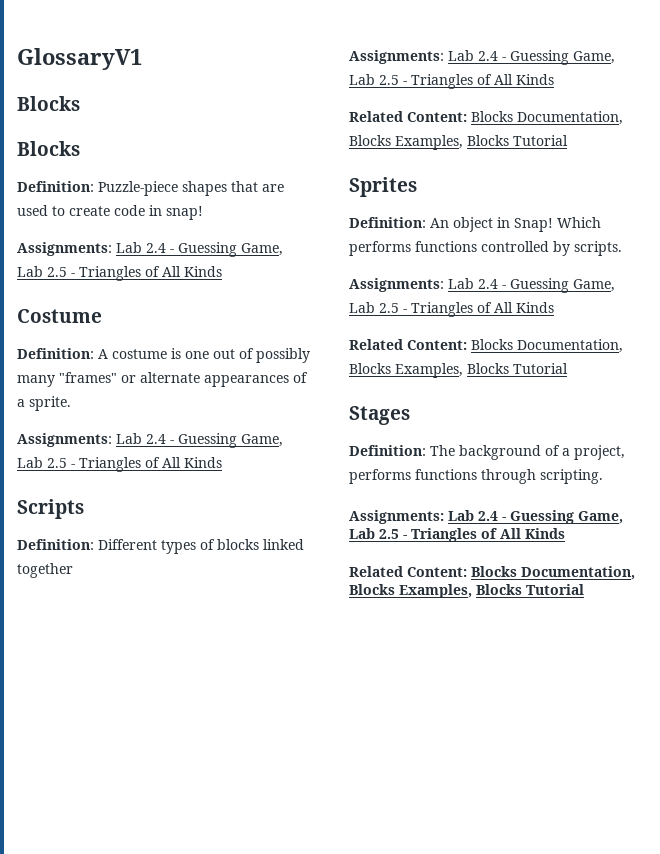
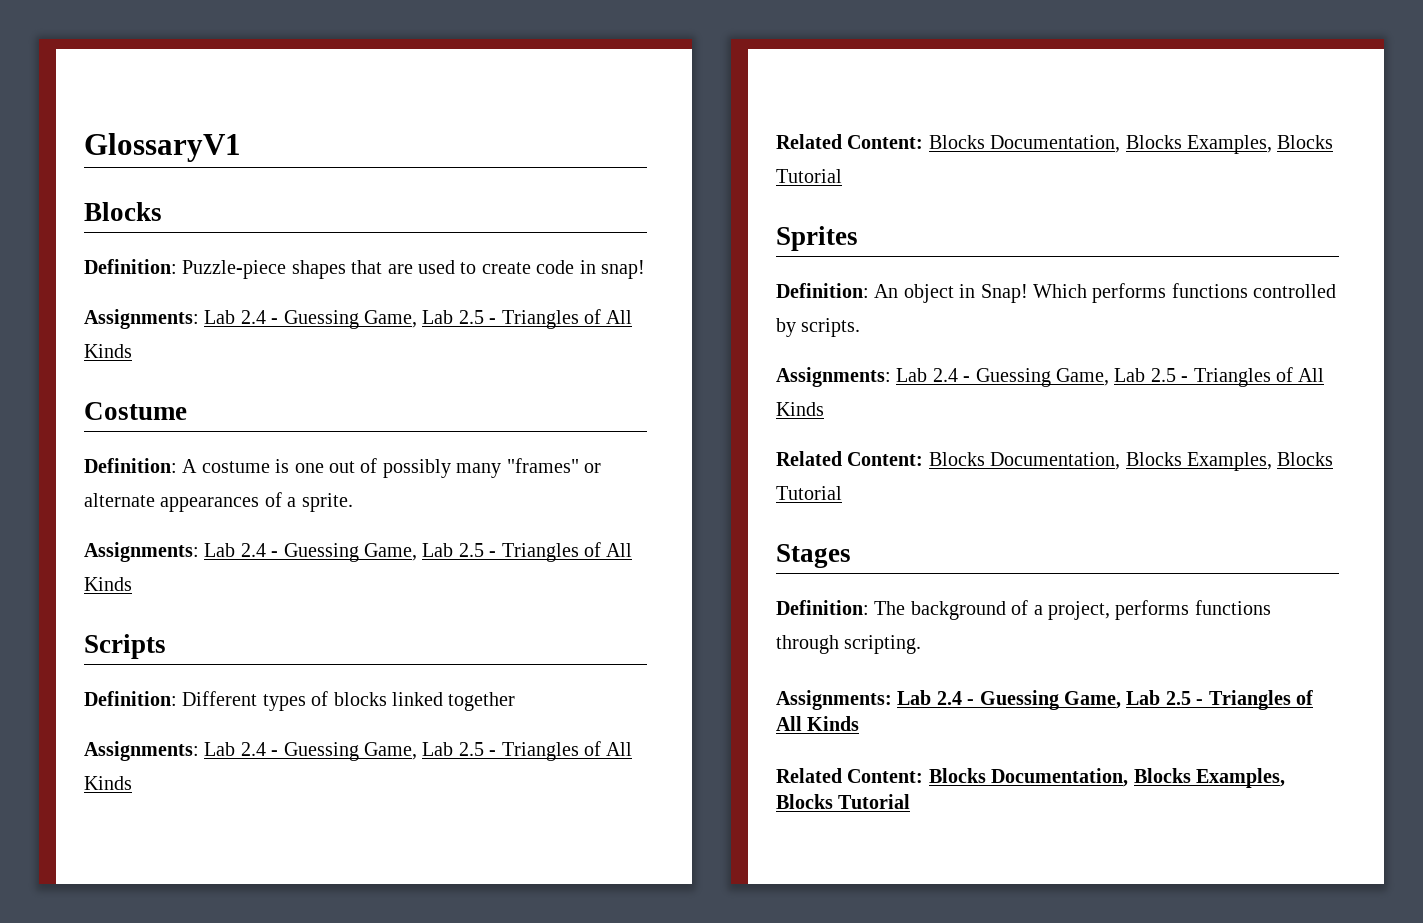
  GlossaryV1
- Blocks

